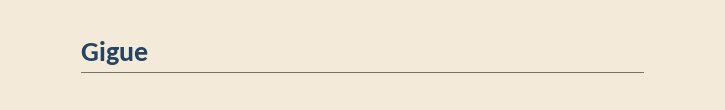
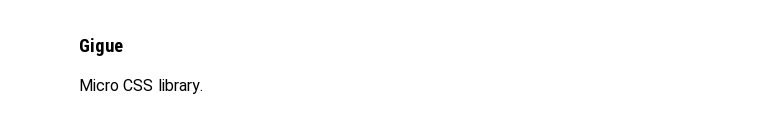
+ Micro CSS library.

